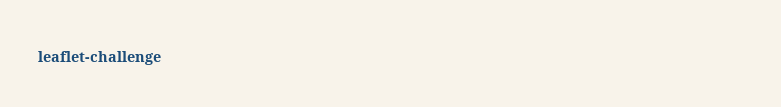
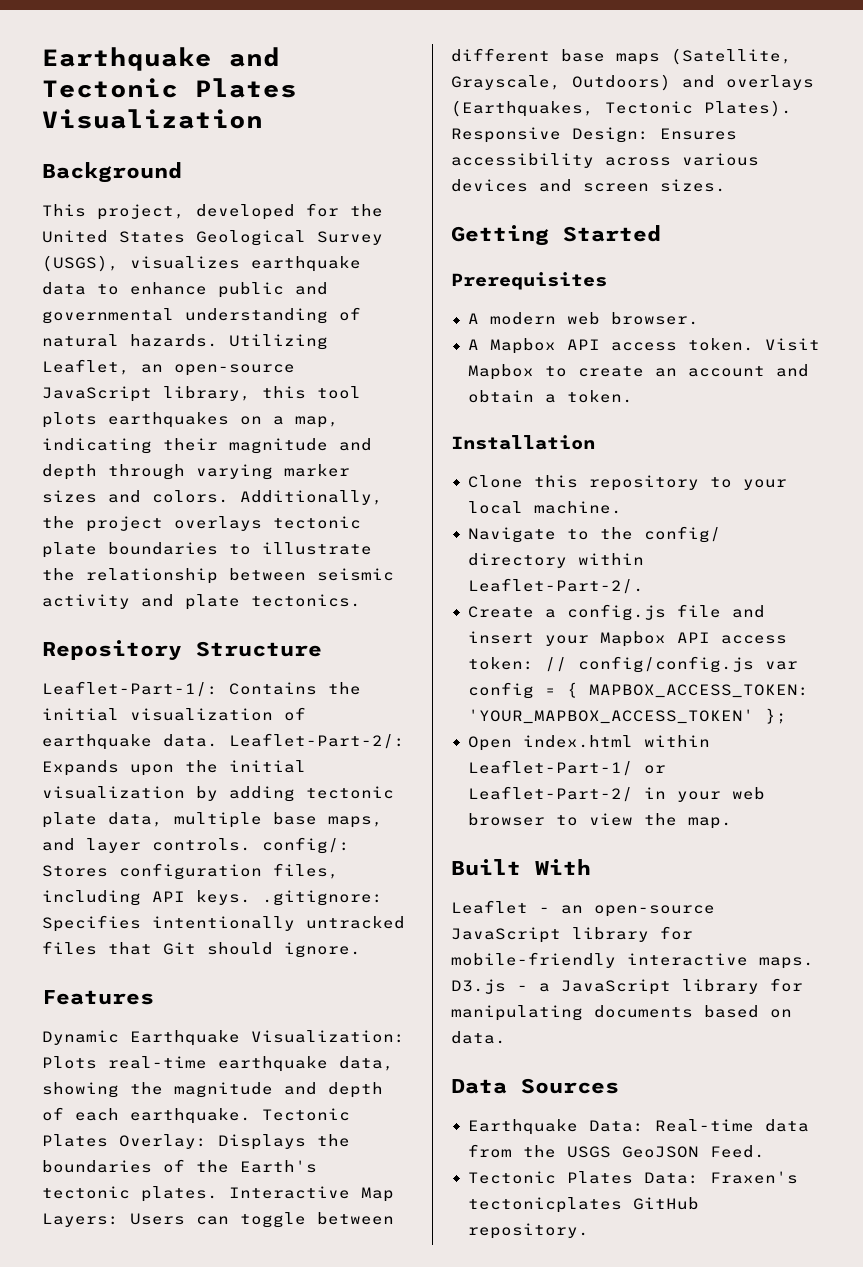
- leaflet-challenge
+ Earthquake and Tectonic Plates Visualization
+ Background
+ This project, developed for the United States Geological Survey (USGS), visualizes earthquake data to enhance public and governmental understanding of natural hazards. Utilizing Leaflet, an open-source JavaScript library, this tool plots earthquakes on a map, indicating their magnitude and depth through varying marker sizes and colors. Additionally, the project overlays tectonic plate boundaries to illustrate the relationship between seismic activity and plate tectonics.
+ Repository Structure
+ Leaflet-Part-1/: Contains the initial visualization of earthquake data. Leaflet-Part-2/: Expands upon the initial visualization by adding tectonic plate data, multiple base maps, and layer controls. config/: Stores configuration files, including API keys. .gitignore: Specifies intentionally untracked files that Git should ignore.
+ Features
+ Dynamic Earthquake Visualization: Plots real-time earthquake data, showing the magnitude and depth of each earthquake. Tectonic Plates Overlay: Displays the boundaries of the Earth's tectonic plates. Interactive Map Layers: Users can toggle between different base maps (Satellite, Grayscale, Outdoors) and overlays (Earthquakes, Tectonic Plates). Responsive Design: Ensures accessibility across various devices and screen sizes.
+ Getting Started
+ Prerequisites
+ A modern web browser.
+ A Mapbox API access token. Visit Mapbox to create an account and obtain a token.
+ Installation
+ Clone this repository to your local machine.
+ Navigate to the config/ directory within Leaflet-Part-2/.
+ Create a config.js file and insert your Mapbox API access token: // config/config.js var config = { MAPBOX_ACCESS_TOKEN: 'YOUR_MAPBOX_ACCESS_TOKEN' };
+ Open index.html within Leaflet-Part-1/ or Leaflet-Part-2/ in your web browser to view the map.
+ Built With
+ Leaflet - an open-source JavaScript library for mobile-friendly interactive maps. D3.js - a JavaScript library for manipulating documents based on data.
+ Data Sources
+ Earthquake Data: Real-time data from the USGS GeoJSON Feed.
+ Tectonic Plates Data: Fraxen's tectonicplates GitHub repository.

